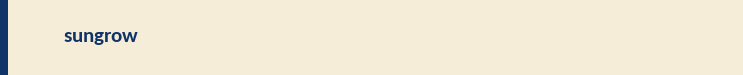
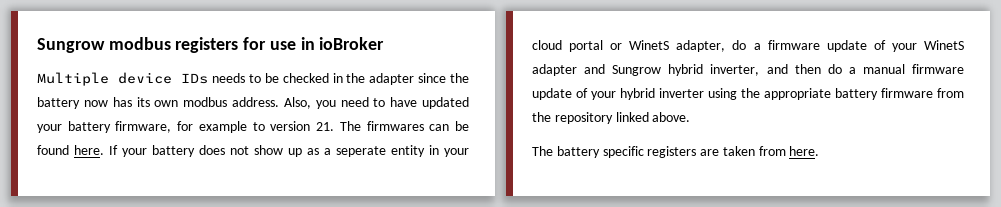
- sungrow
+ Sungrow modbus registers for use in ioBroker
+ Multiple device IDs needs to be checked in the adapter since the battery now has its own modbus address. Also, you need to have updated your battery firmware, for example to version 21. The firmwares can be found here. If your battery does not show up as a seperate entity in your cloud portal or WinetS adapter, do a firmware update of your WinetS adapter and Sungrow hybrid inverter, and then do a manual firmware update of your hybrid inverter using the appropriate battery firmware from the repository linked above.
+ The battery specific registers are taken from here.

